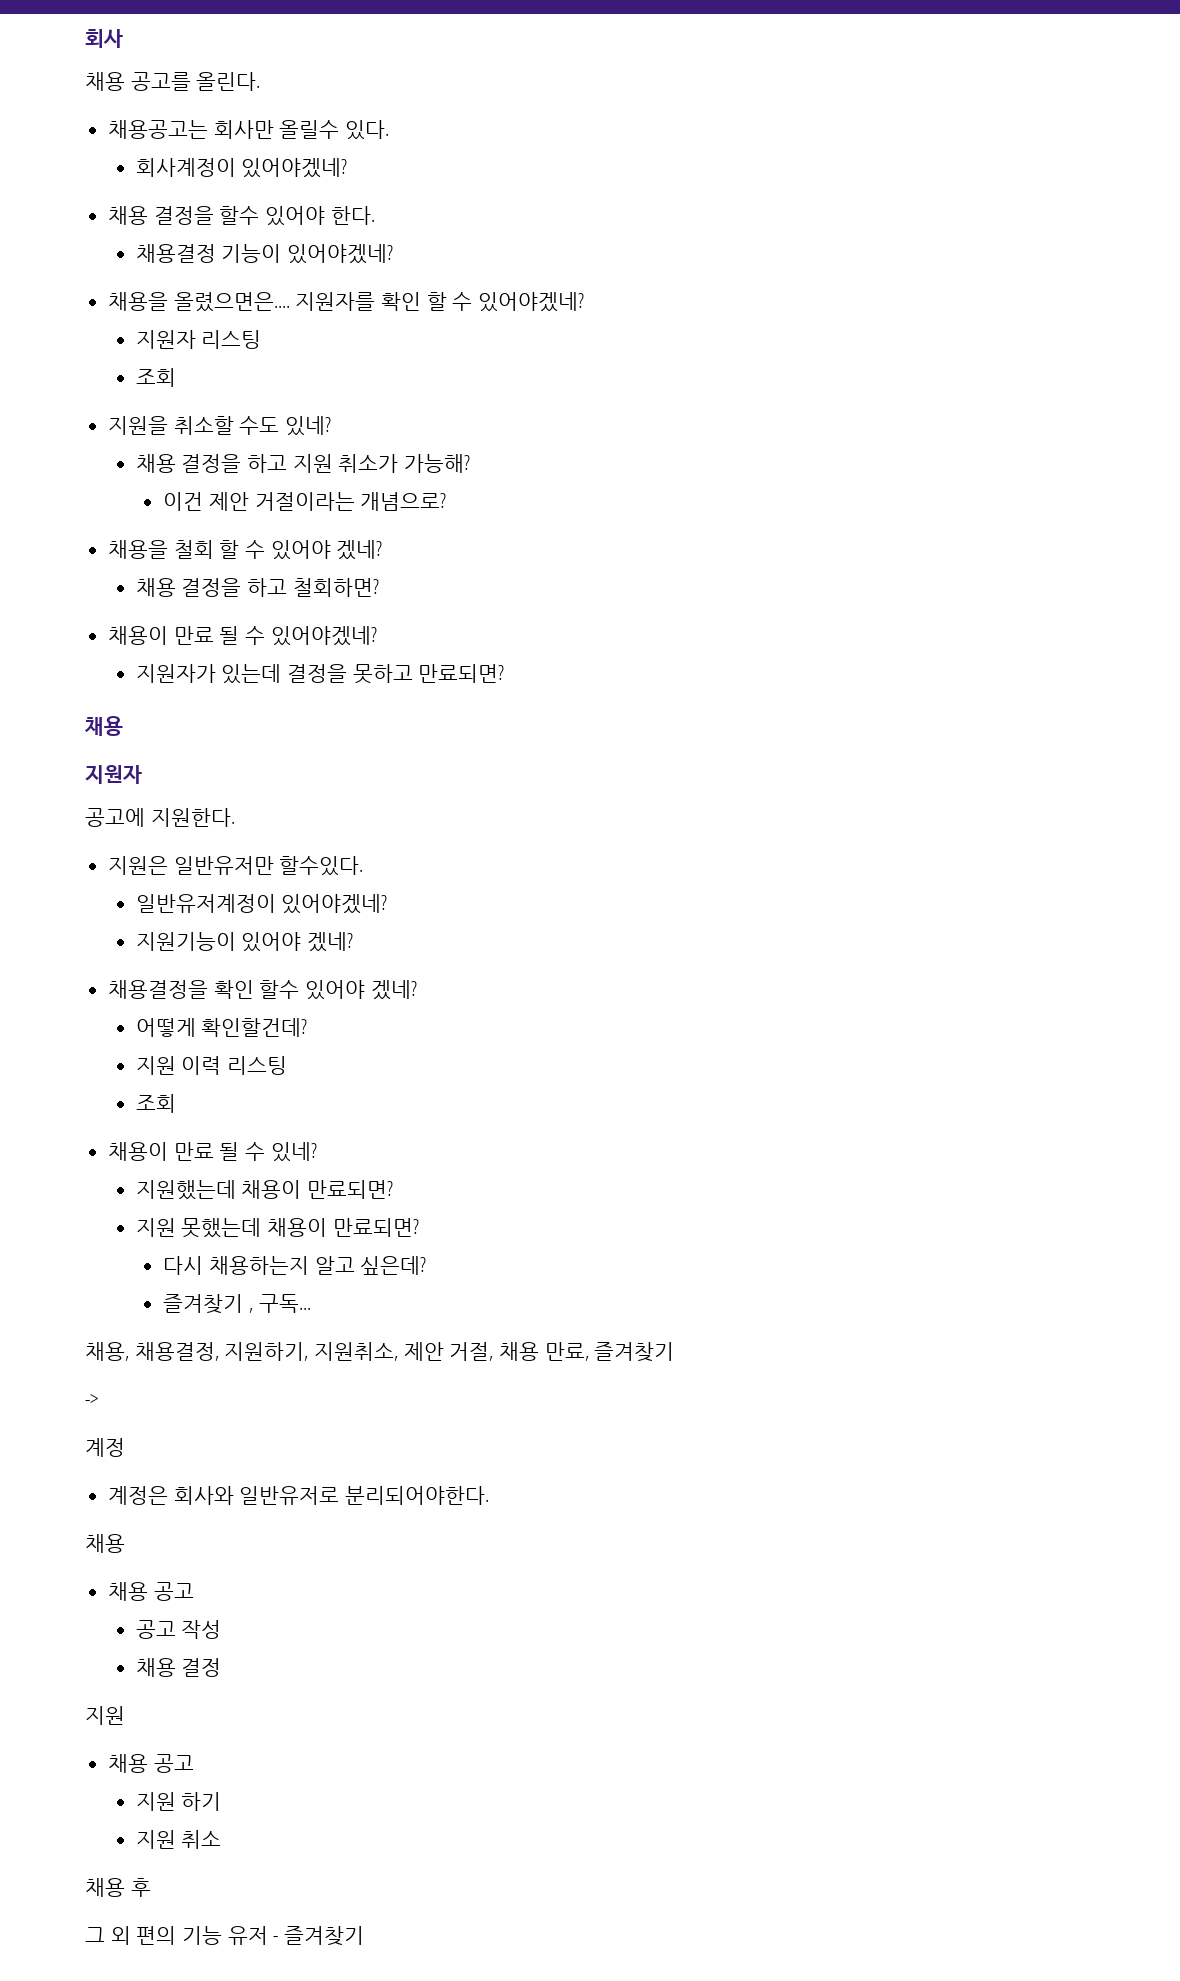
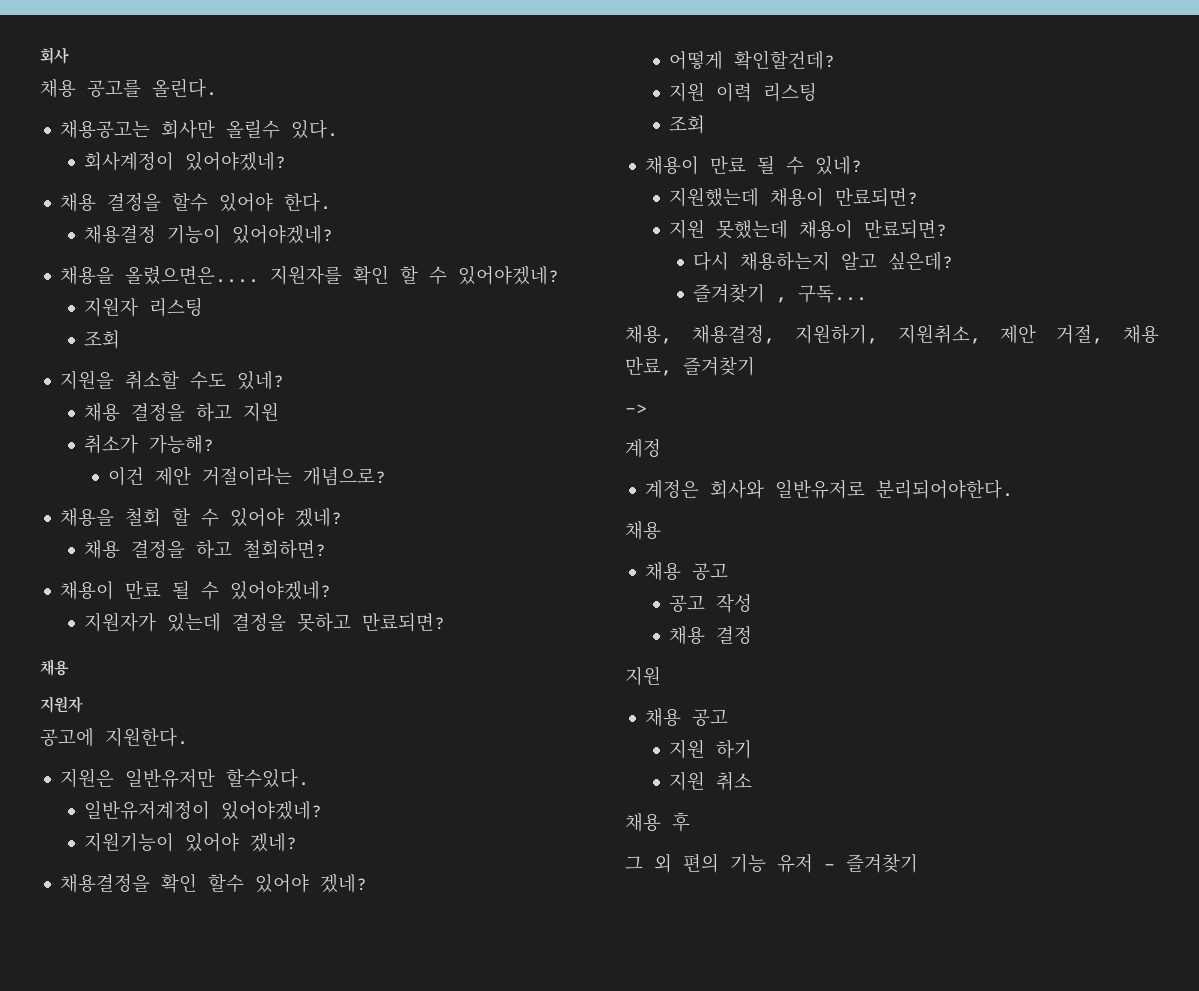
- 채용 결정을 하고 지원 취소가 가능해?
+ 채용 결정을 하고 지원
+ 취소가 가능해?

